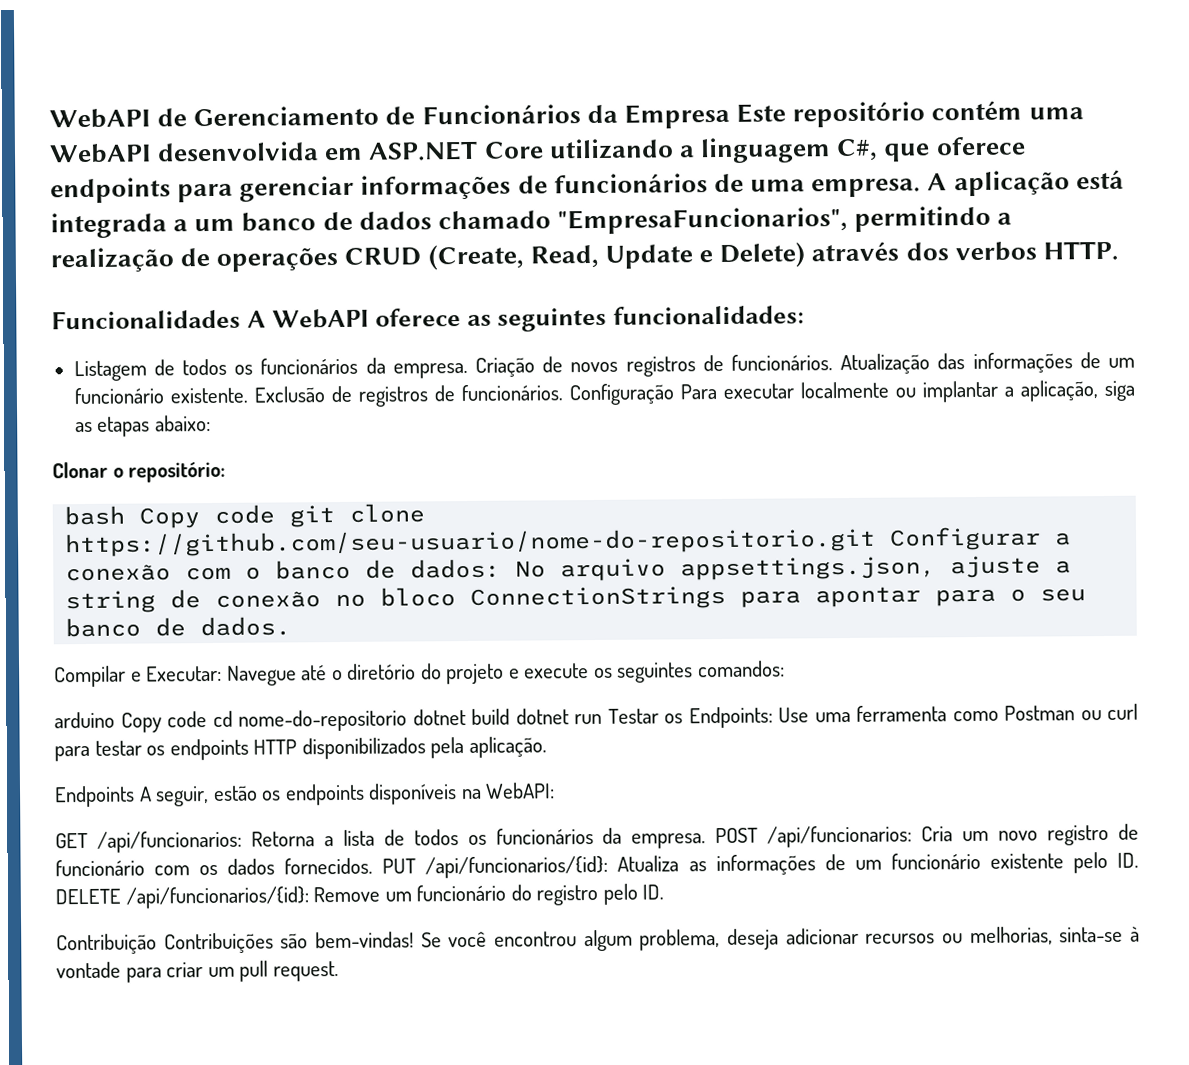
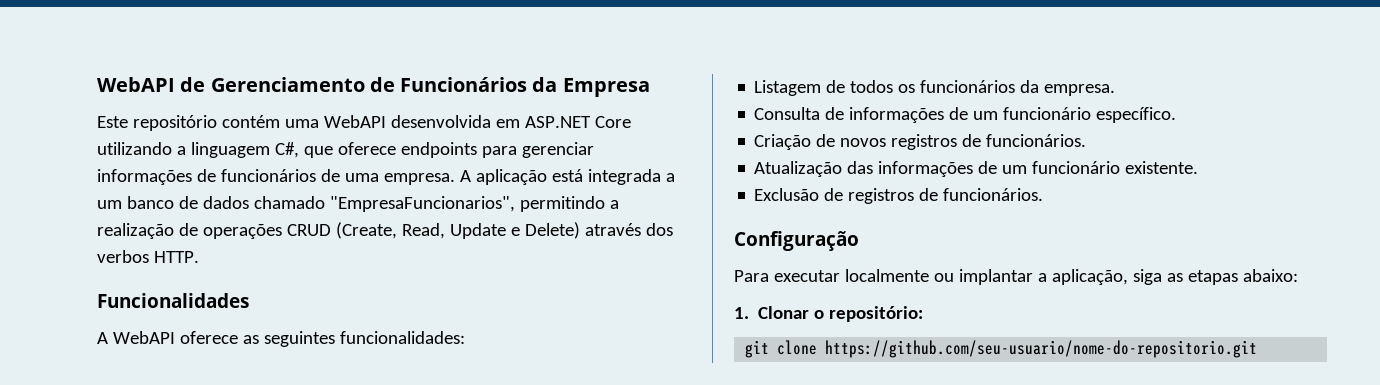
- WebAPI de Gerenciamento de Funcionários da Empresa Este repositório contém uma WebAPI desenvolvida em ASP.NET Core utilizando a linguagem C#, que oferece endpoints para gerenciar informações de funcionários de uma empresa.
+ WebAPI de Gerenciamento de Funcionários da Empresa
+ Este repositório contém uma WebAPI desenvolvida em ASP.NET Core utilizando a linguagem C#, que oferece endpoints para gerenciar informações de funcionários de uma empresa.
- Funcionalidades A WebAPI oferece as seguintes funcionalidades:
+ Funcionalidades
+ A WebAPI oferece as seguintes funcionalidades:
- Listagem de todos os funcionários da empresa. Criação de novos registros de funcionários. Atualização das informações de um funcionário existente. Exclusão de registros de funcionários. Configuração Para executar localmente ou implantar a aplicação, siga as etapas abaixo:
+ Listagem de todos os funcionários da empresa.
+ Consulta de informações de um funcionário específico.
+ Criação de novos registros de funcionários.
+ Atualização das informações de um funcionário existente.
+ Exclusão de registros de funcionários.
+ Configuração
+ Para executar localmente ou implantar a aplicação, siga as etapas abaixo:
- Clonar o repositório:
+ 1. Clonar o repositório:
- bash Copy code git clone https://github.com/seu-usuario/nome-do-repositorio.git Configurar a conexão com o banco de dados: No arquivo appsettings.json, ajuste a string de conexão no bloco ConnectionStrings para apontar para o seu banco de dados.
- Compilar e Executar: Navegue até o diretório do projeto e execute os seguintes comandos:
- arduino Copy code cd nome-do-repositorio dotnet build dotnet run Testar os Endpoints: Use uma ferramenta como Postman ou curl para testar os endpoints HTTP disponibilizados pela aplicação.
- Endpoints A seguir, estão os endpoints disponíveis na WebAPI:
- GET /api/funcionarios: Retorna a lista de todos os funcionários da empresa. POST /api/funcionarios: Cria um novo registro de funcionário com os dados fornecidos. PUT /api/funcionarios/{id}: Atualiza as informações de um funcionário existente pelo ID. DELETE /api/funcionarios/{id}: Remove um funcionário do registro pelo ID.
- Contribuição Contribuições são bem-vindas! Se você encontrou algum problema, deseja adicionar recursos ou melhorias, sinta-se à vontade para criar um pull request.
+ git clone https://github.com/seu-usuario/nome-do-repositorio.git

